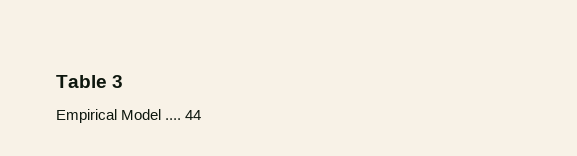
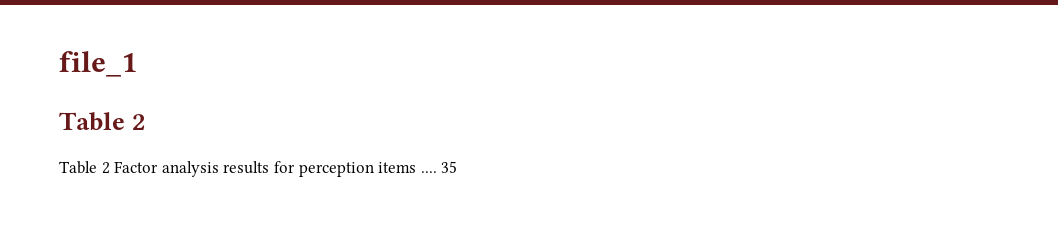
- Table 3
- Empirical Model .... 44
+ file_1
+ Table 2
+ Table 2 Factor analysis results for perception items .... 35

